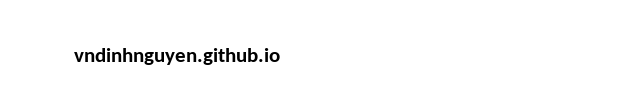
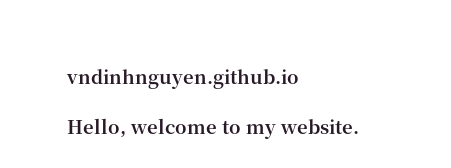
+ Hello, welcome to my website.

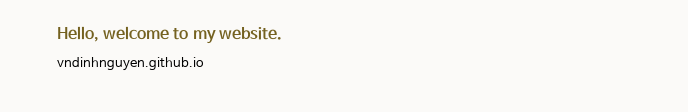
- vndinhnguyen.github.io
+ vndinhnguyen.github.io

